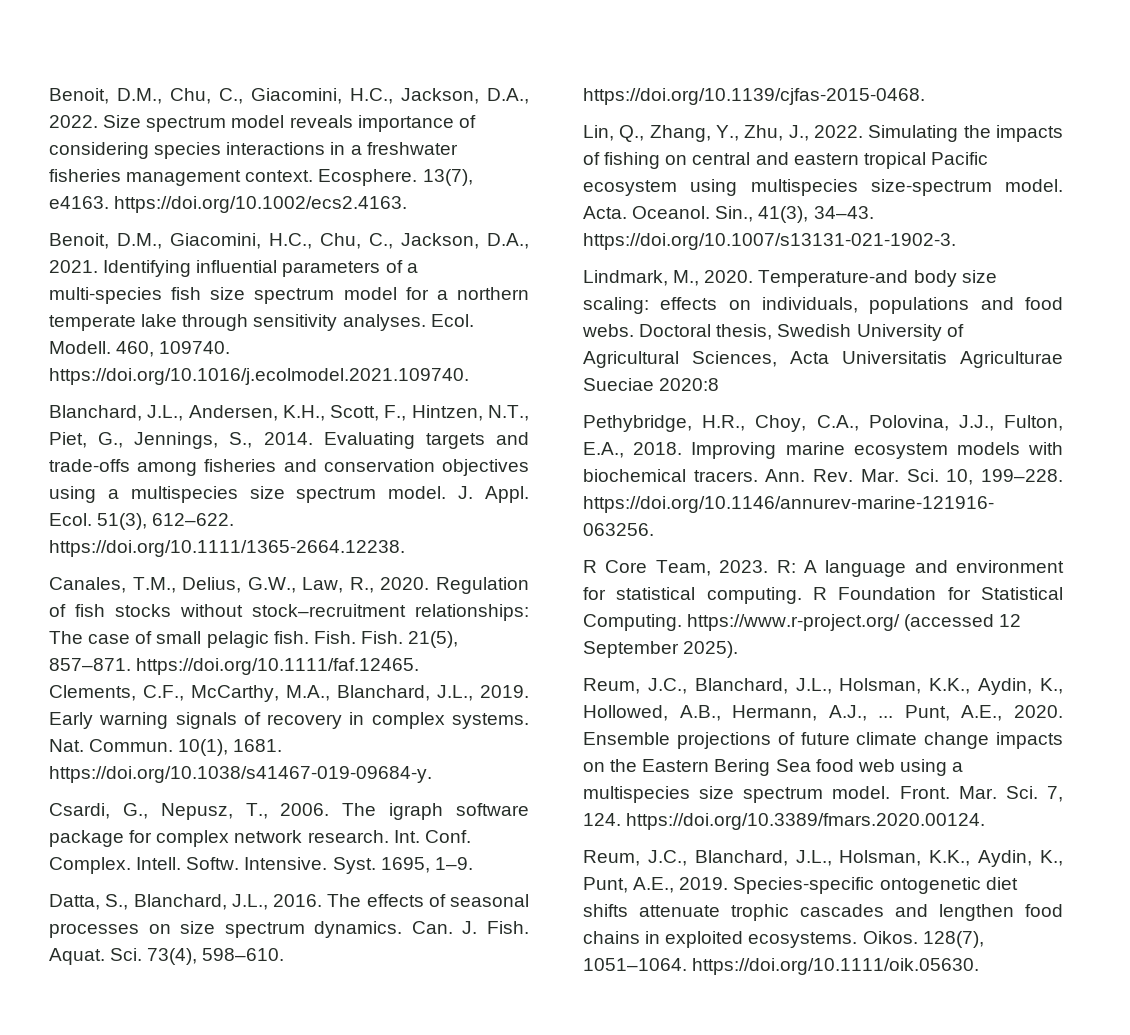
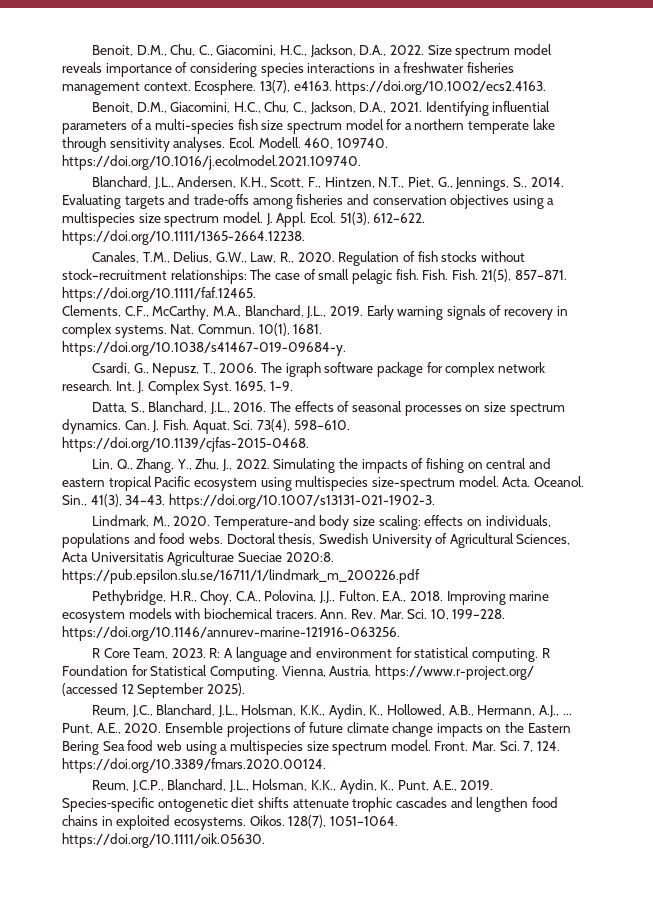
- Int. Conf. Complex. Intell. Softw. Intensive. Syst.
+ Int. J. Complex Syst.
- Doctoral thesis, Swedish University of Agricultural Sciences, Acta Universitatis Agriculturae Sueciae 2020:8
+ Doctoral thesis, Swedish University of Agricultural Sciences, Acta Universitatis Agriculturae Sueciae 2020:8. https://pub.epsilon.slu.se/16711/1/lindmark_m_200226.pdf
- R Foundation for Statistical Computing. https://www.r-project.org/ (accessed 12 September 2025).
+ R Foundation for Statistical Computing. Vienna, Austria. https://www.r-project.org/ (accessed 12 September 2025).
- Reum, J.C., Blanchard, J.L., Holsman, K.K., Aydin, K., Punt, A.E., 2019.
+ Reum, J.C.P., Blanchard, J.L., Holsman, K.K., Aydin, K., Punt, A.E., 2019.

